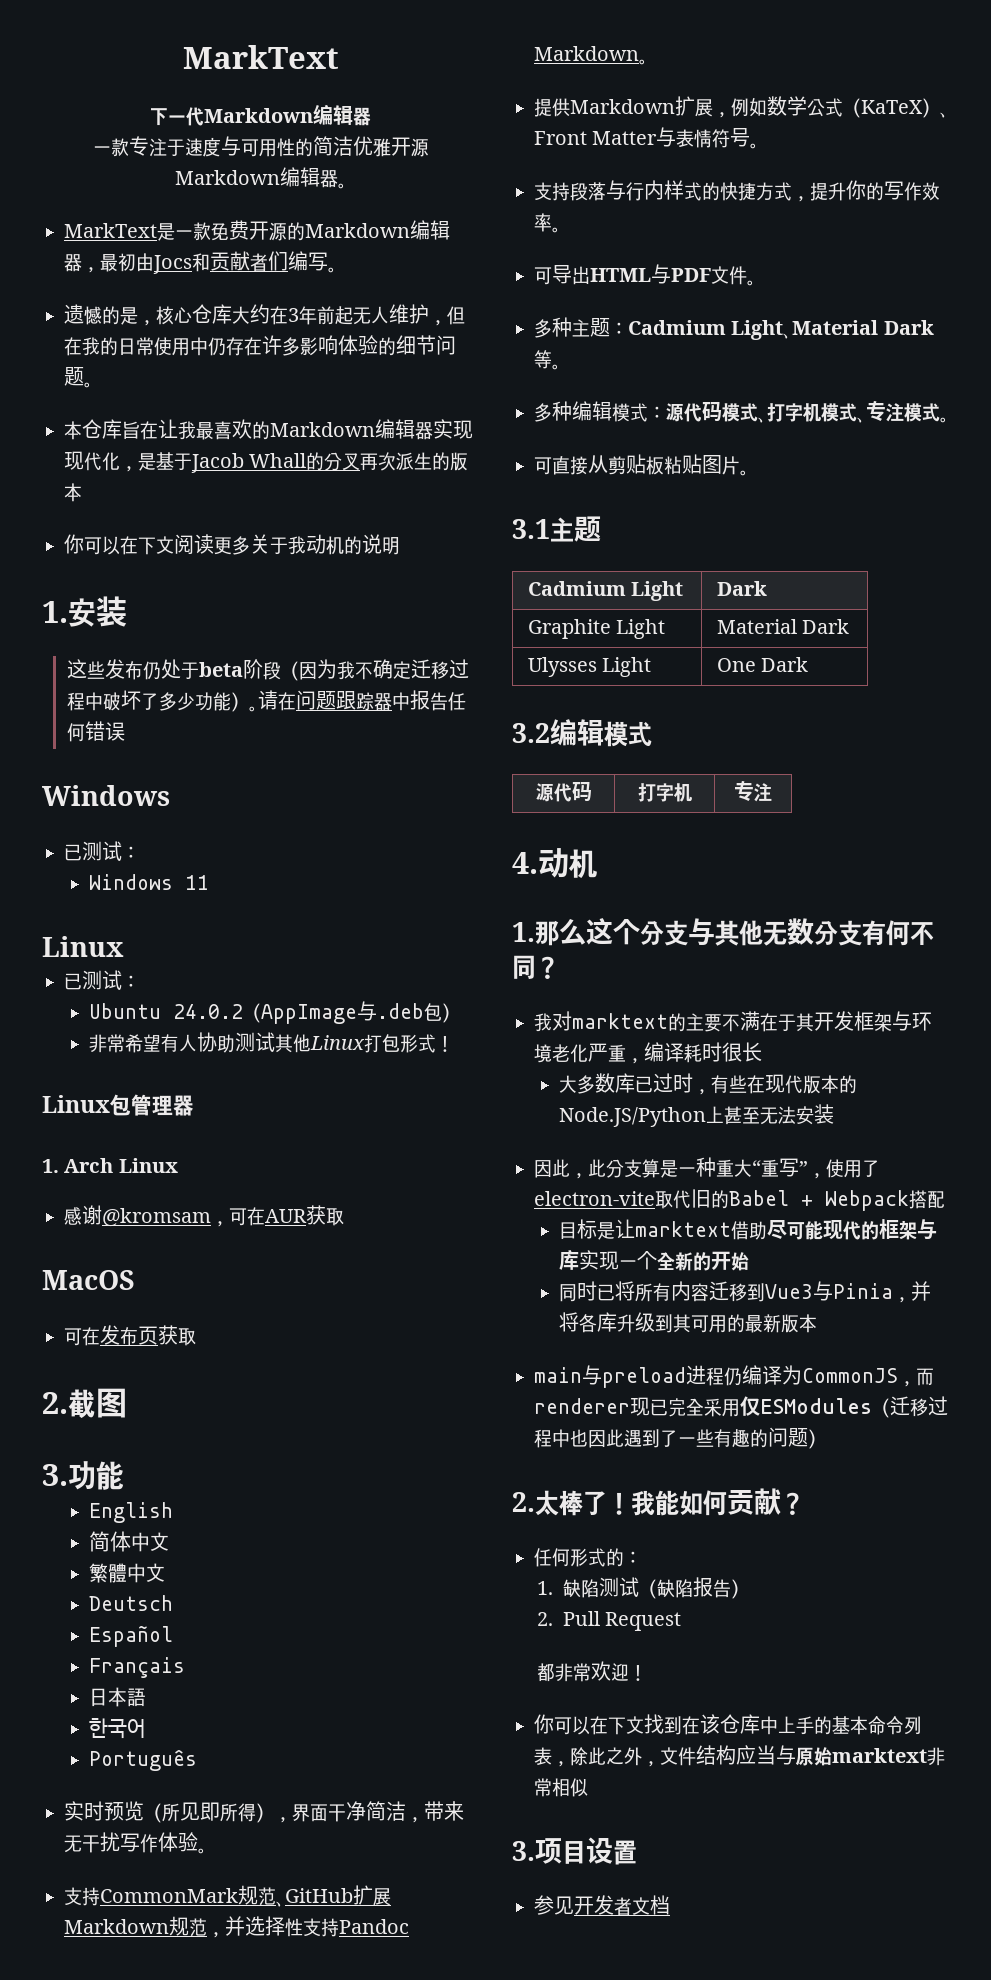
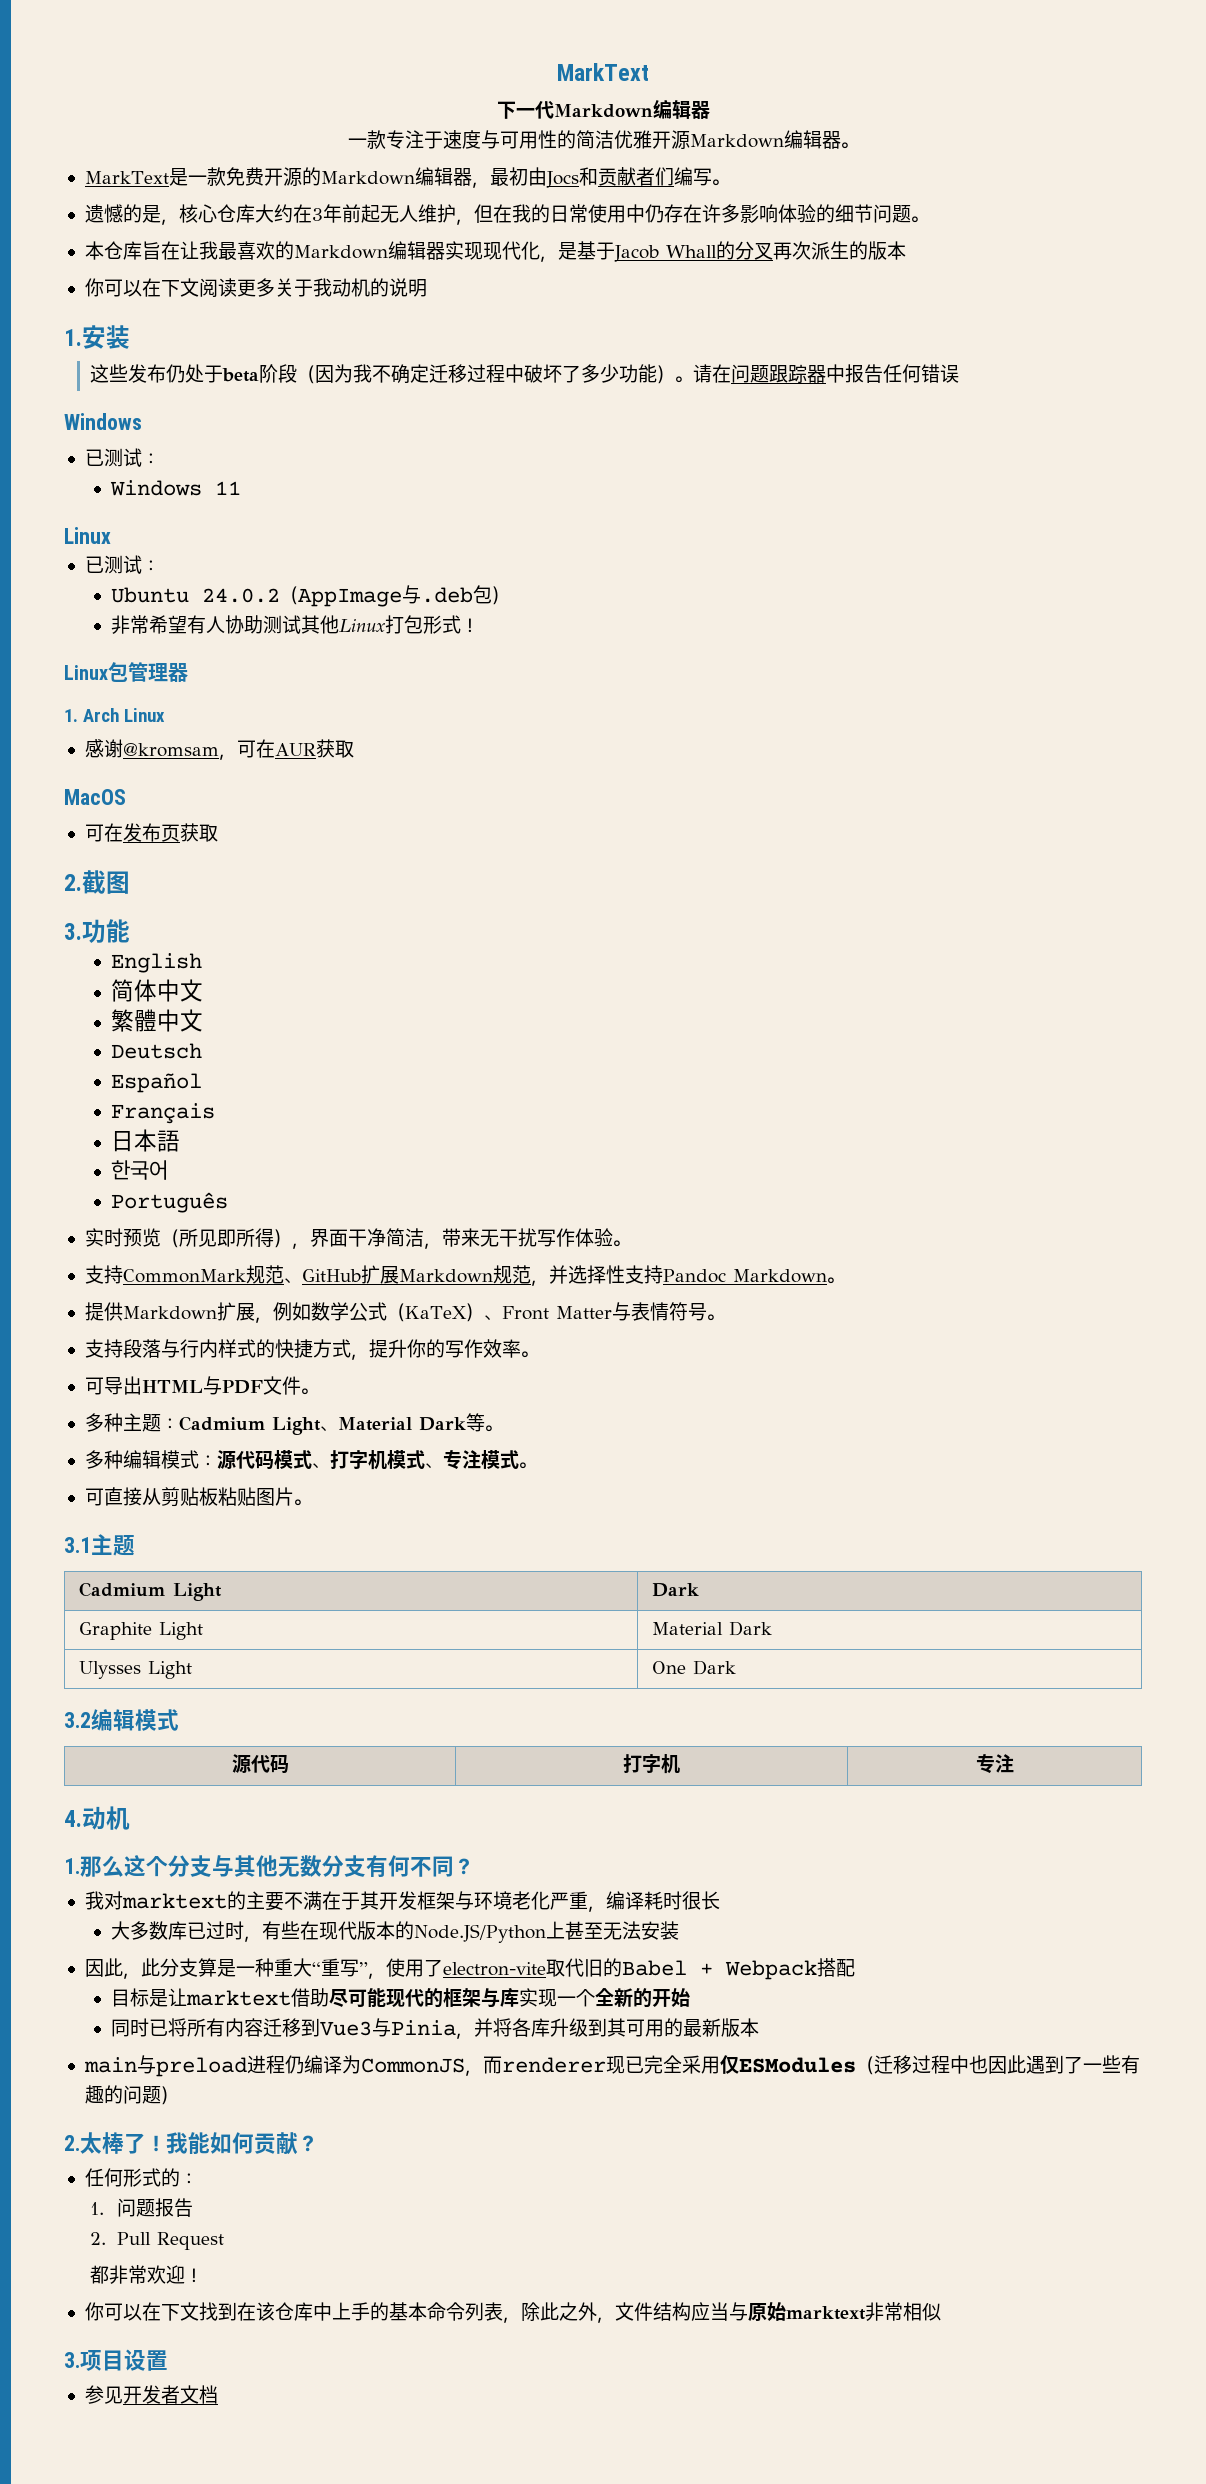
- 1.缺陷测试（缺陷报告）
+ 1.问题报告

